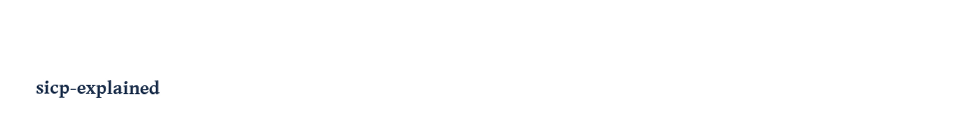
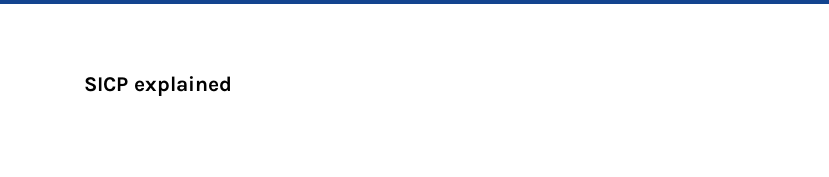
- sicp-explained
+ SICP explained

